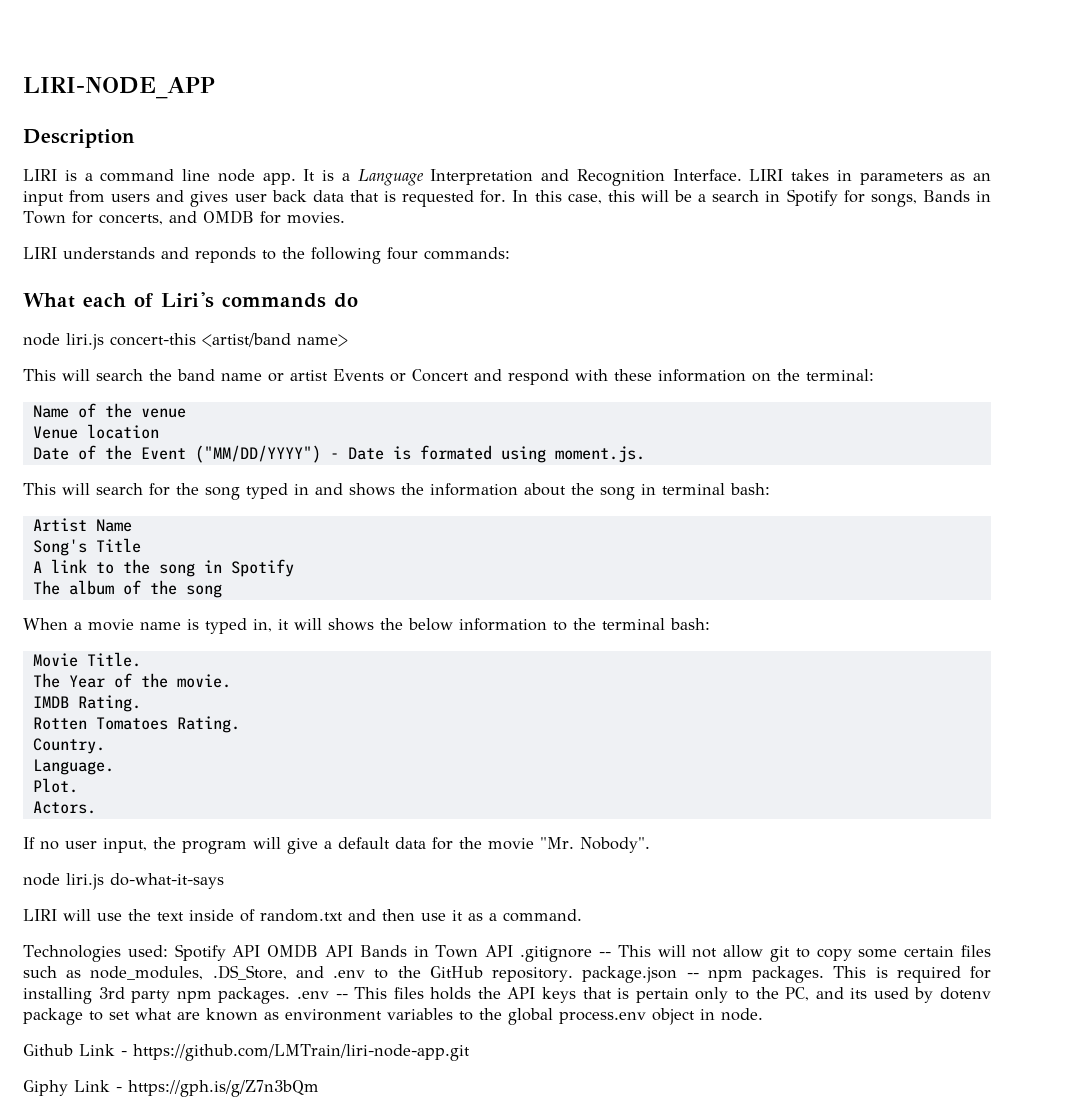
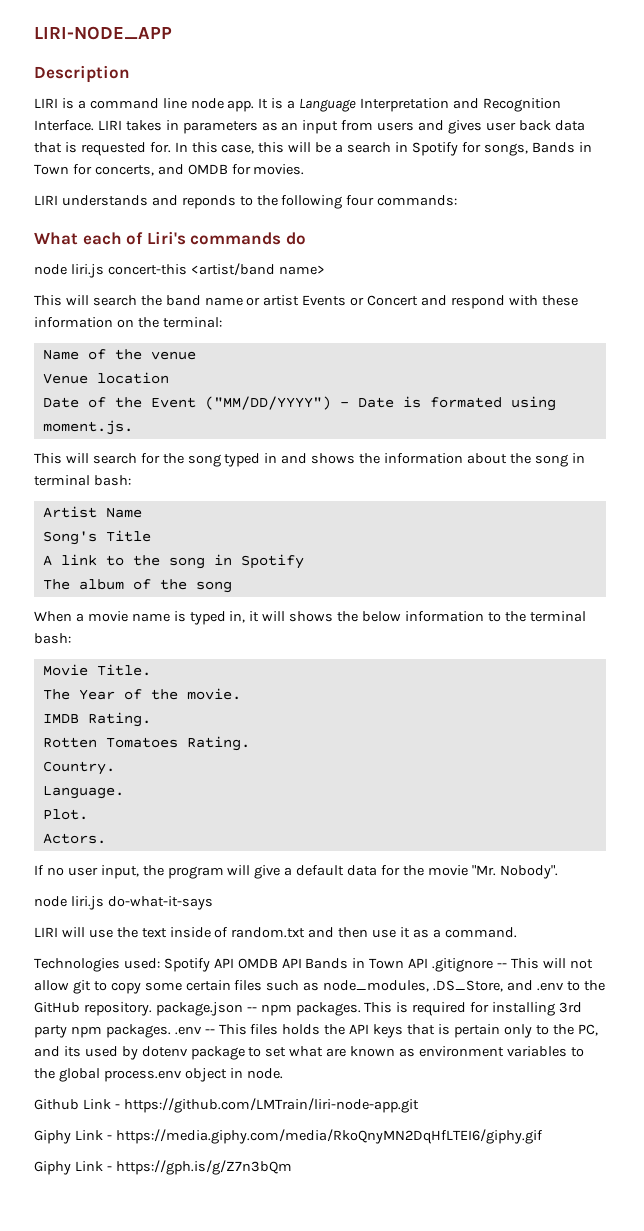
+ Giphy Link - https://media.giphy.com/media/RkoQnyMN2DqHfLTEI6/giphy.gif

